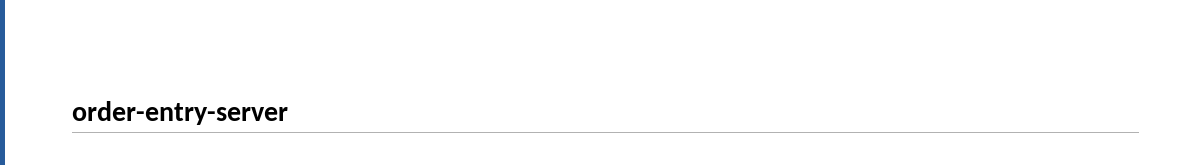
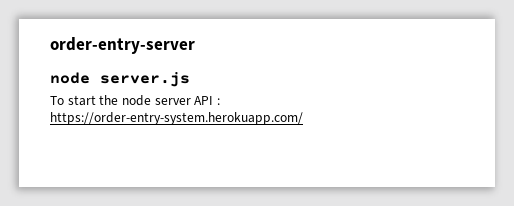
+ node server.js
+ To start the node server API : https://order-entry-system.herokuapp.com/

